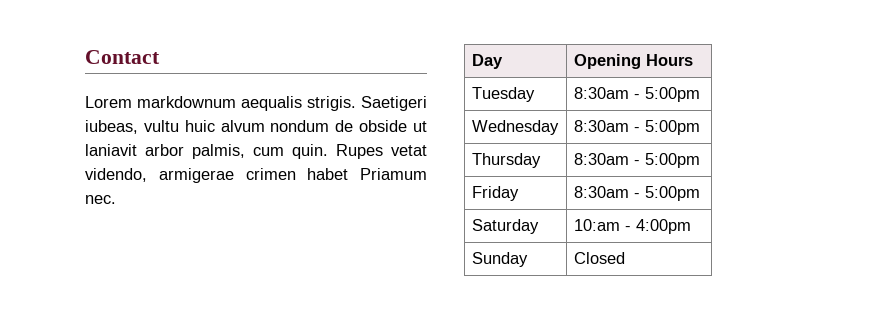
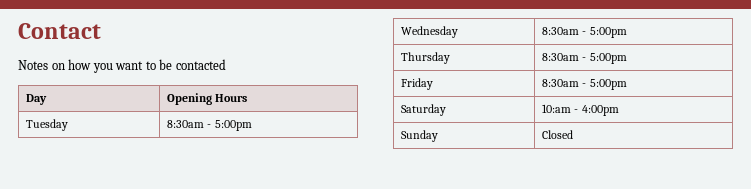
- Lorem markdownum aequalis strigis. Saetigeri iubeas, vultu huic alvum nondum de obside ut laniavit arbor palmis, cum quin. Rupes vetat videndo, armigerae crimen habet Priamum nec.
+ Notes on how you want to be contacted

